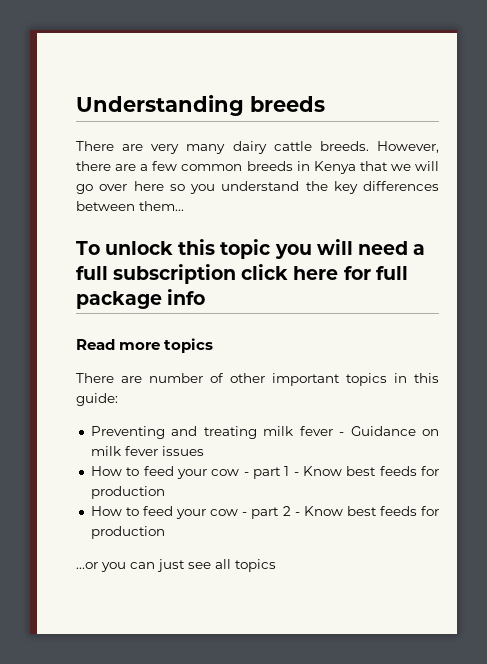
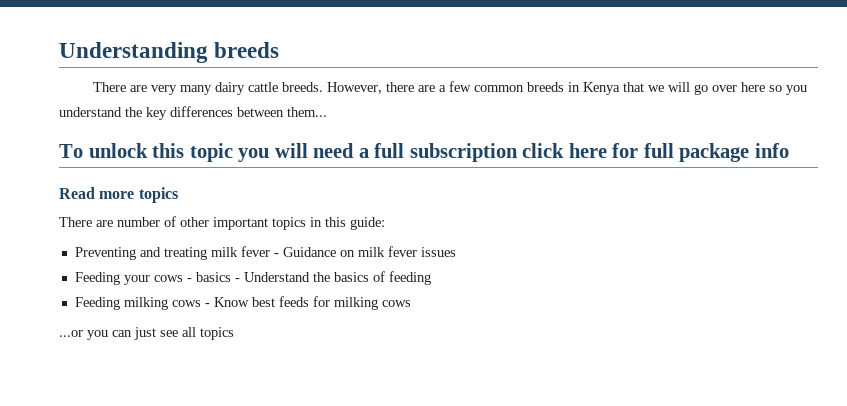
- How to feed your cow - part 1 - Know best feeds for production
- How to feed your cow - part 2 - Know best feeds for production
+ Feeding your cows - basics - Understand the basics of feeding
+ Feeding milking cows - Know best feeds for milking cows

